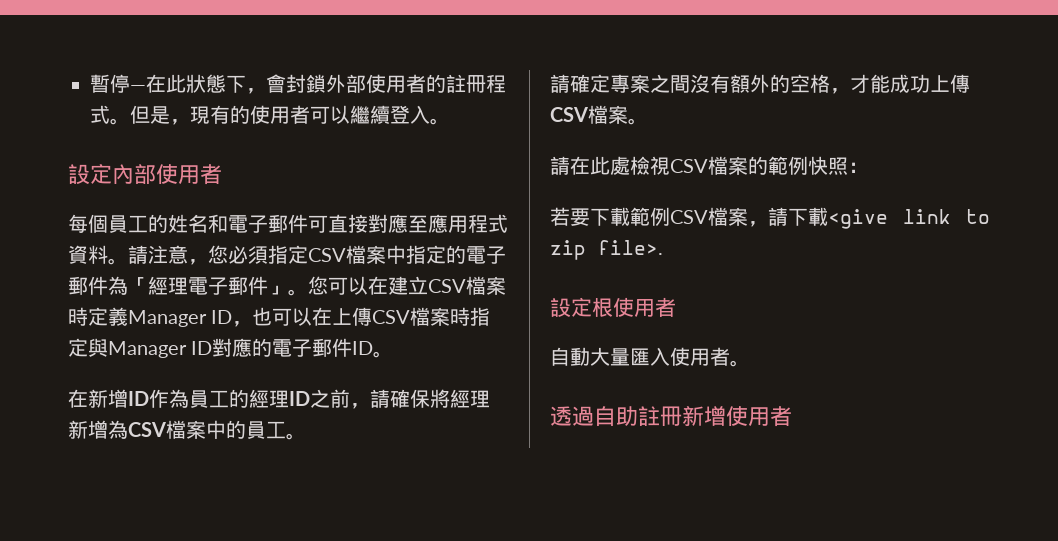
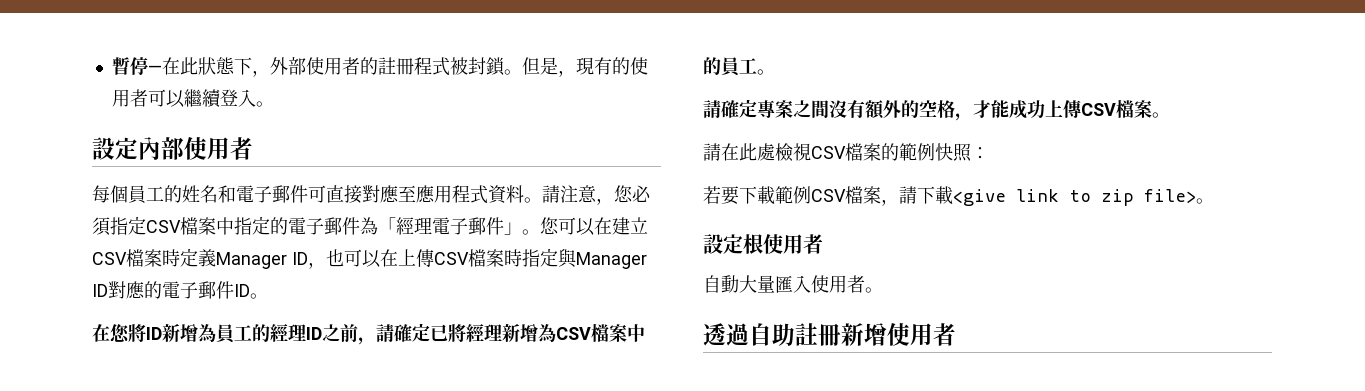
- 暫停—在此狀態下，會封鎖外部使用者的註冊程式。
+ 暫停—在此狀態下，外部使用者的註冊程式被封鎖。
- 在新增ID作為員工的經理ID之前，請確保將經理新增為CSV檔案中的員工。
+ 在您將ID新增為員工的經理ID之前，請確定已將經理新增為CSV檔案中的員工。
- 若要下載範例CSV檔案，請下載<give link to zip file>.
+ 若要下載範例CSV檔案，請下載<give link to zip file>。

